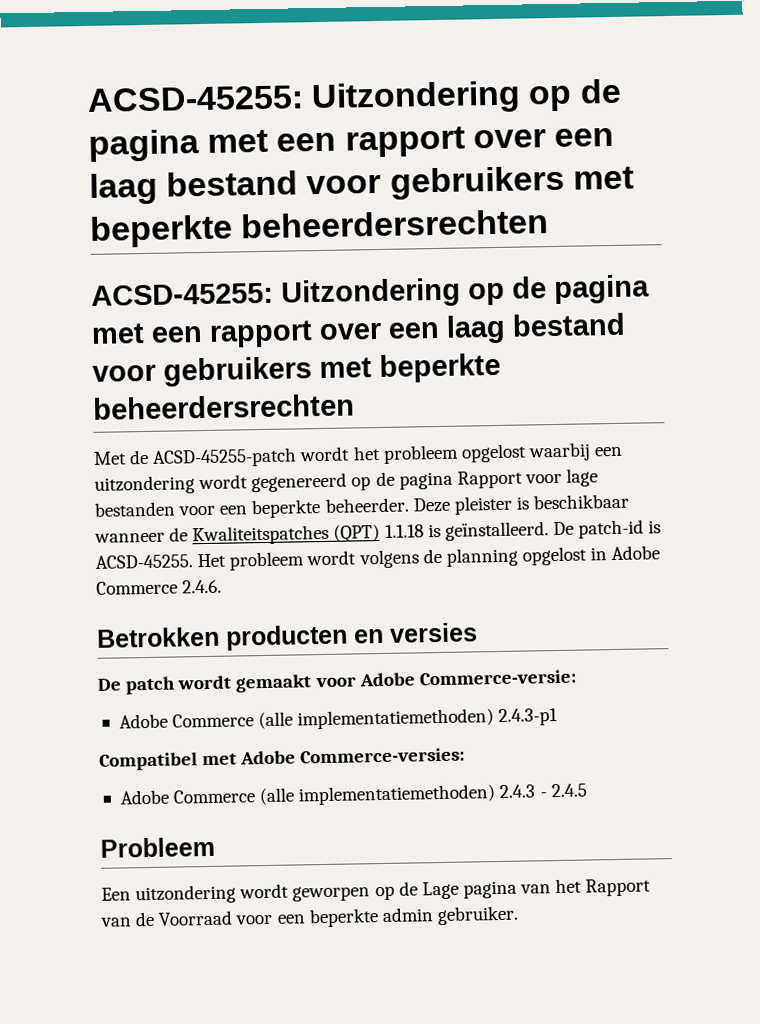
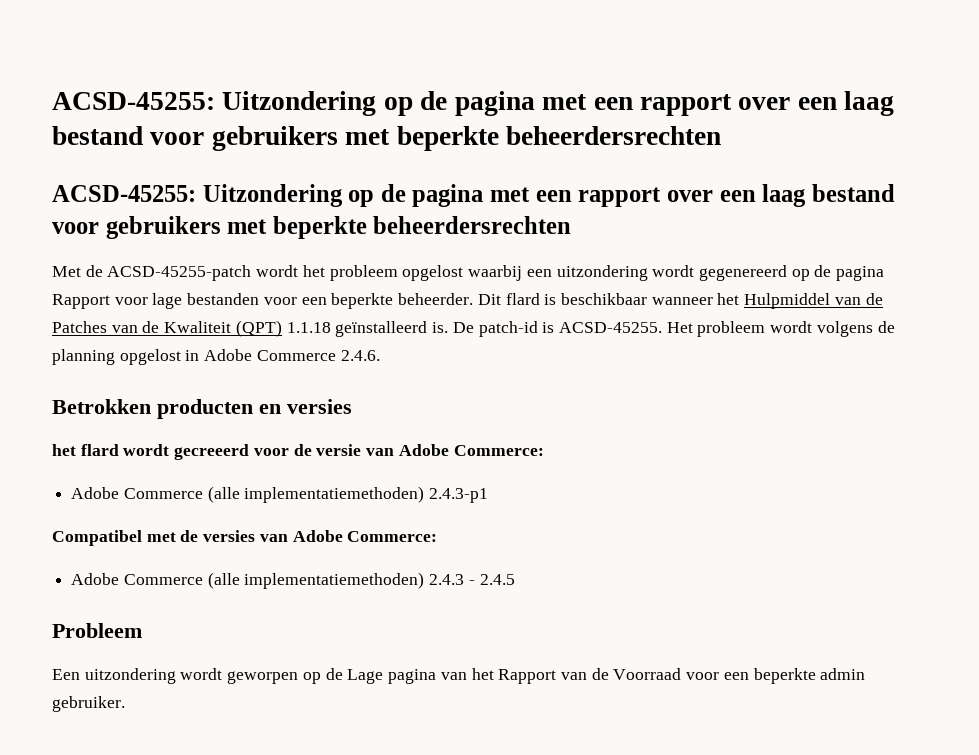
- Deze pleister is beschikbaar wanneer de Kwaliteitspatches (QPT) 1.1.18 is geïnstalleerd.
+ Dit flard is beschikbaar wanneer het Hulpmiddel van de Patches van de Kwaliteit (QPT) 1.1.18 geïnstalleerd is.
- De patch wordt gemaakt voor Adobe Commerce-versie:
+ het flard wordt gecreeerd voor de versie van Adobe Commerce:
- Compatibel met Adobe Commerce-versies:
+ Compatibel met de versies van Adobe Commerce:

